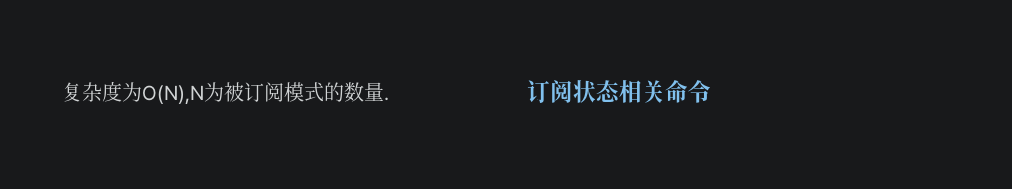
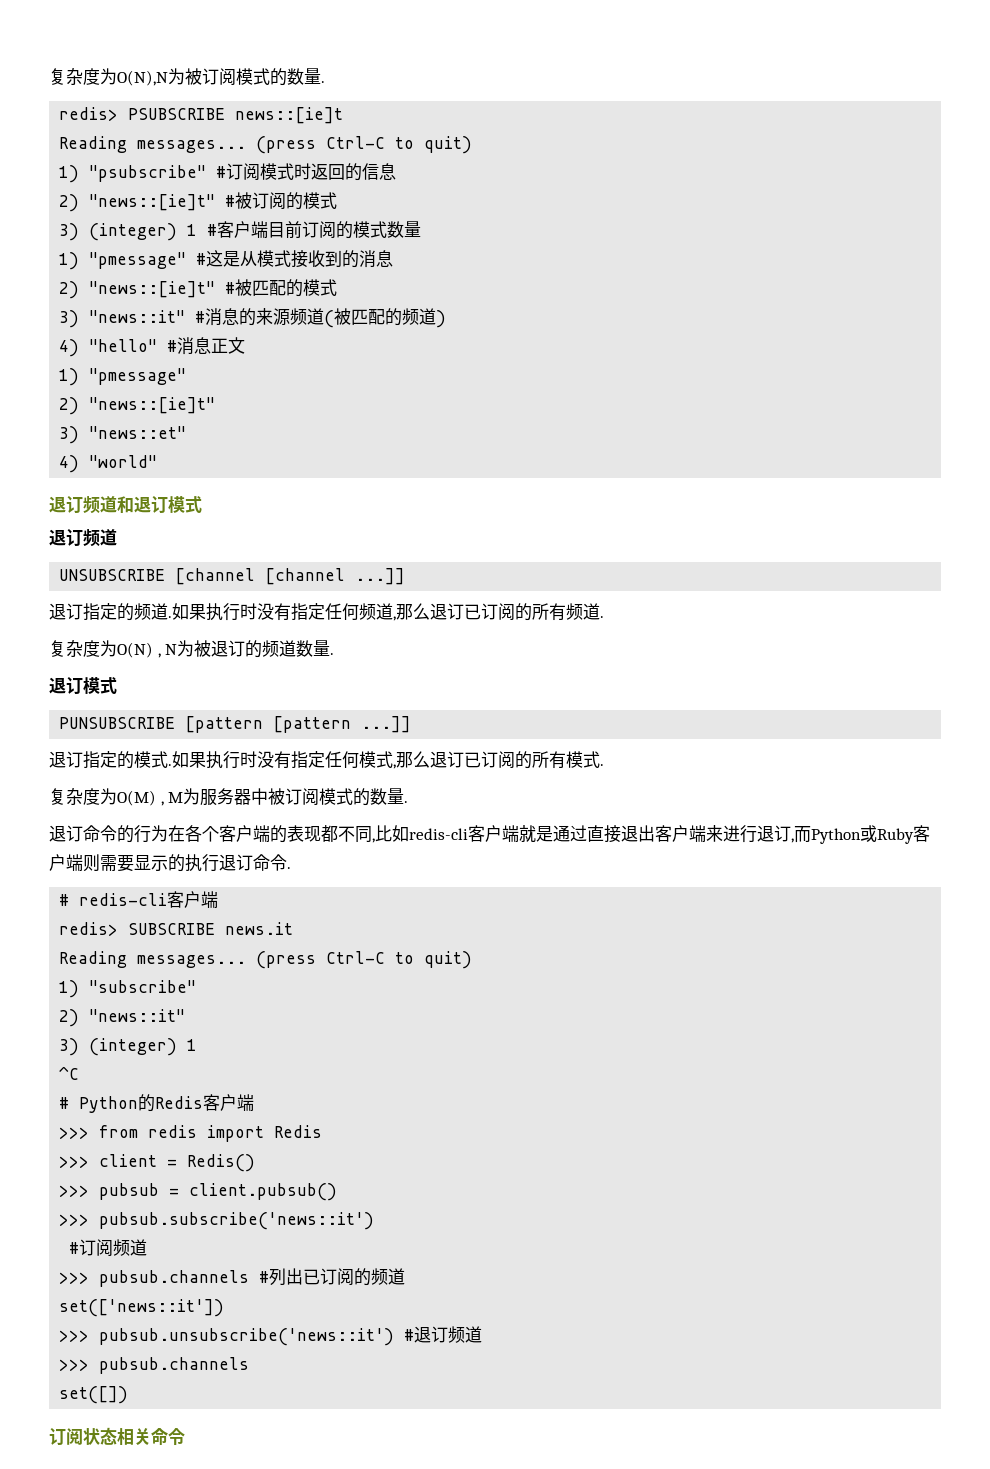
+ redis> PSUBSCRIBE news::[ie]t
+ Reading messages... (press Ctrl-C to quit)
+ 1) "psubscribe" #订阅模式时返回的信息
+ 2) "news::[ie]t" #被订阅的模式
+ 3) (integer) 1 #客户端目前订阅的模式数量
+ 1) "pmessage" #这是从模式接收到的消息
+ 2) "news::[ie]t" #被匹配的模式
+ 3) "news::it" #消息的来源频道(被匹配的频道)
+ 4) "hello" #消息正文
+ 1) "pmessage"
+ 2) "news::[ie]t"
+ 3) "news::et"
+ 4) "world"
+ 退订频道和退订模式
+ 退订频道
+ UNSUBSCRIBE [channel [channel ...]]
+ 退订指定的频道.如果执行时没有指定任何频道,那么退订已订阅的所有频道.
+ 复杂度为O(N) , N为被退订的频道数量.
+ 退订模式
+ PUNSUBSCRIBE [pattern [pattern ...]]
+ 退订指定的模式.如果执行时没有指定任何模式,那么退订已订阅的所有模式.
+ 复杂度为O(M) , M为服务器中被订阅模式的数量.
+ 退订命令的行为在各个客户端的表现都不同,比如redis-cli客户端就是通过直接退出客户端来进行退订,而Python或Ruby客户端则需要显示的执行退订命令.
+ # redis-cli客户端
+ redis> SUBSCRIBE news.it
+ Reading messages... (press Ctrl-C to quit)
+ 1) "subscribe"
+ 2) "news::it"
+ 3) (integer) 1
+ ^C
+ # Python的Redis客户端
+ >>> from redis import Redis
+ >>> client = Redis()
+ >>> pubsub = client.pubsub()
+ >>> pubsub.subscribe('news::it')
+ #订阅频道
+ >>> pubsub.channels #列出已订阅的频道
+ set(['news::it'])
+ >>> pubsub.unsubscribe('news::it') #退订频道
+ >>> pubsub.channels
+ set([])

